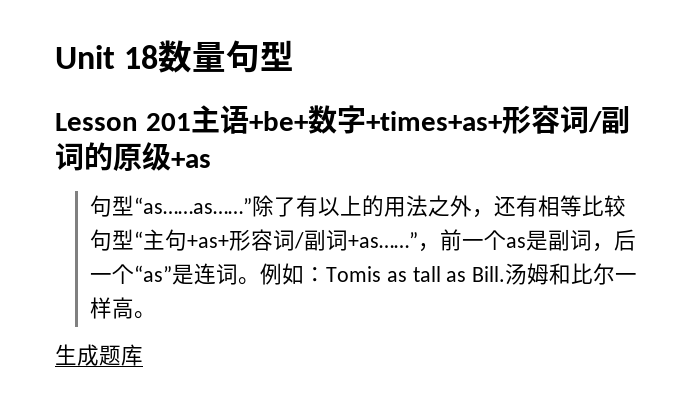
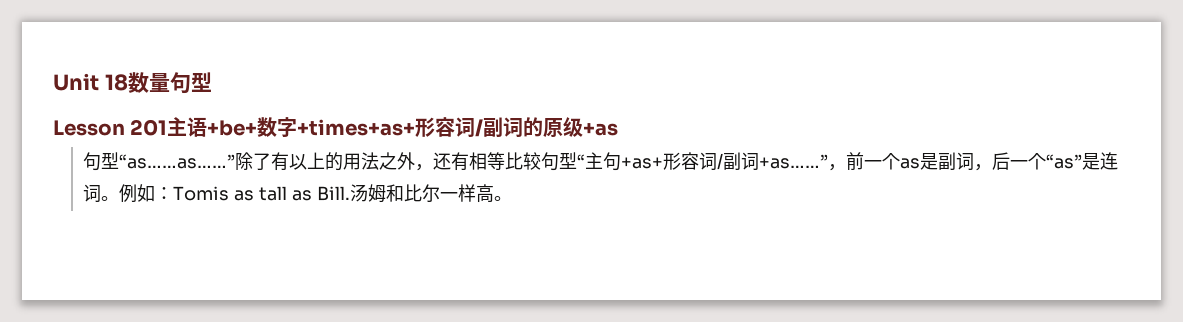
- 生成题库

